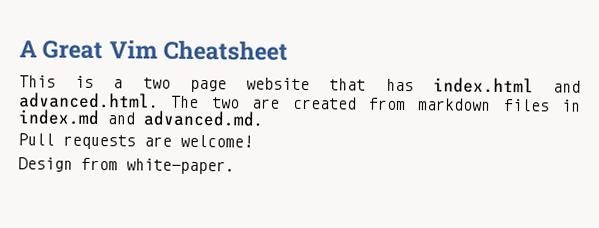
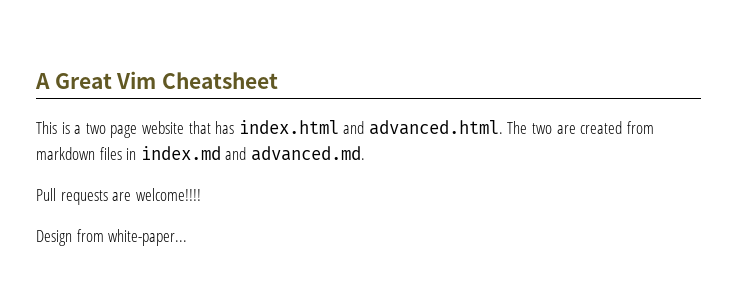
- Pull requests are welcome!
+ Pull requests are welcome!!!!
- Design from white-paper.
+ Design from white-paper...

